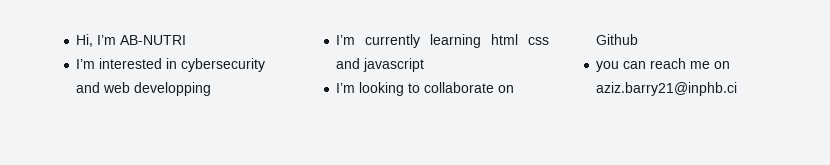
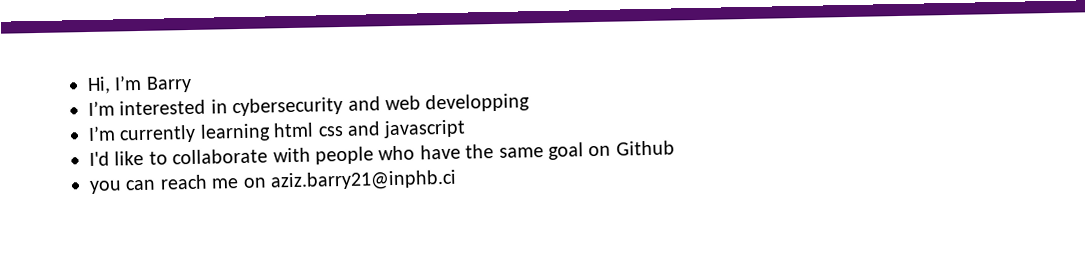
- Hi, I’m AB-NUTRI
+ Hi, I’m Barry
- I’m looking to collaborate on Github
+ I'd like to collaborate with people who have the same goal on Github

